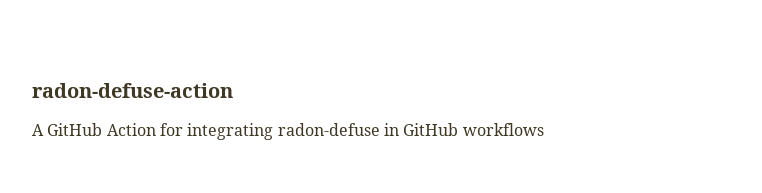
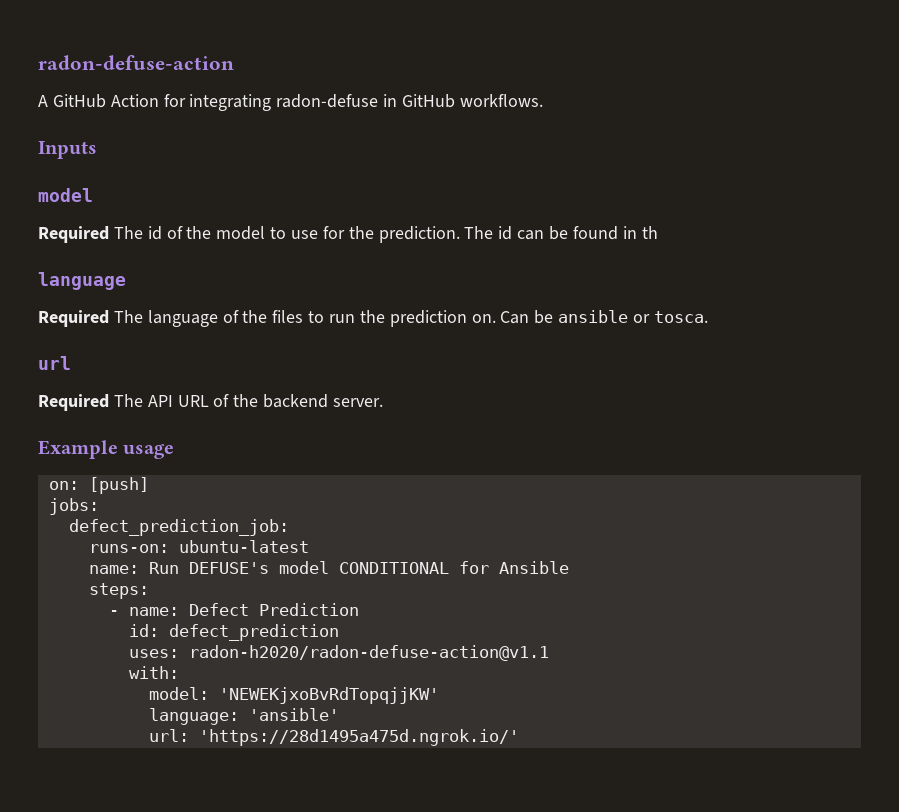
- A GitHub Action for integrating radon-defuse in GitHub workflows
+ A GitHub Action for integrating radon-defuse in GitHub workflows.
+ Inputs
+ model
+ Required The id of the model to use for the prediction. The id can be found in th
+ language
+ Required The language of the files to run the prediction on. Can be ansible or tosca.
+ url
+ Required The API URL of the backend server.
+ Example usage
+ on: [push]
+ jobs:
+ defect_prediction_job:
+ runs-on: ubuntu-latest
+ name: Run DEFUSE's model CONDITIONAL for Ansible
+ steps:
+ - name: Defect Prediction
+ id: defect_prediction
+ uses: radon-h2020/radon-defuse-action@v1.1
+ with:
+ model: 'NEWEKjxoBvRdTopqjjKW'
+ language: 'ansible'
+ url: 'https://28d1495a475d.ngrok.io/'

